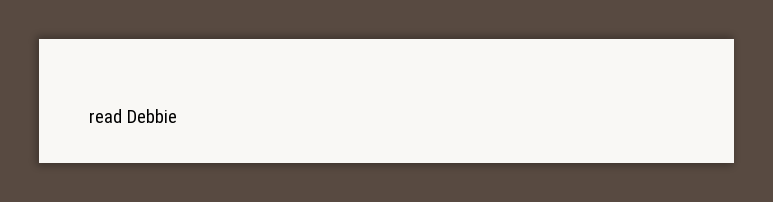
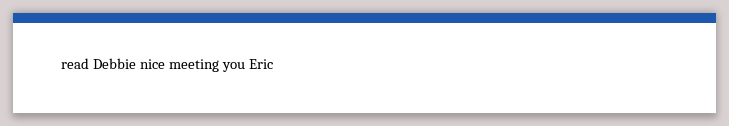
- read Debbie
+ read Debbie nice meeting you Eric

